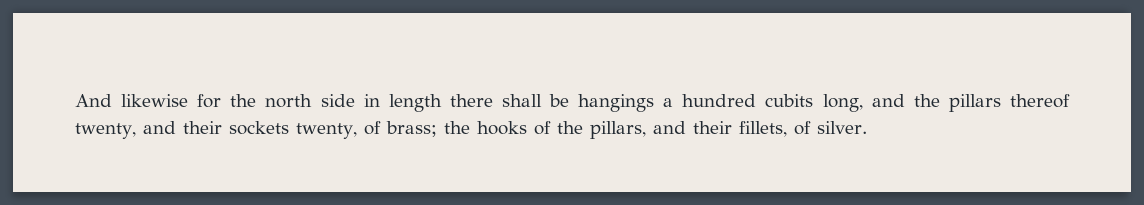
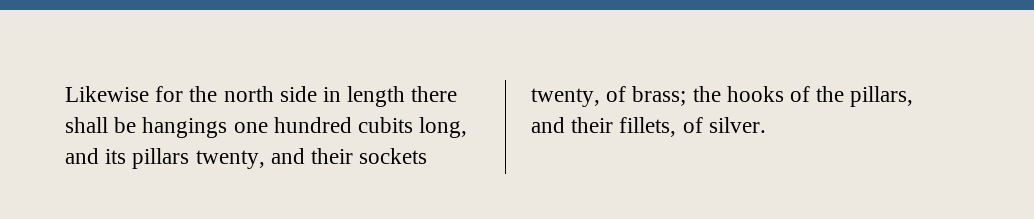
- And likewise for the north side in length there shall be hangings a hundred cubits long, and the pillars thereof twenty, and their sockets twenty, of brass; the hooks of the pillars, and their fillets, of silver.
+ Likewise for the north side in length there shall be hangings one hundred cubits long, and its pillars twenty, and their sockets twenty, of brass; the hooks of the pillars, and their fillets, of silver.

